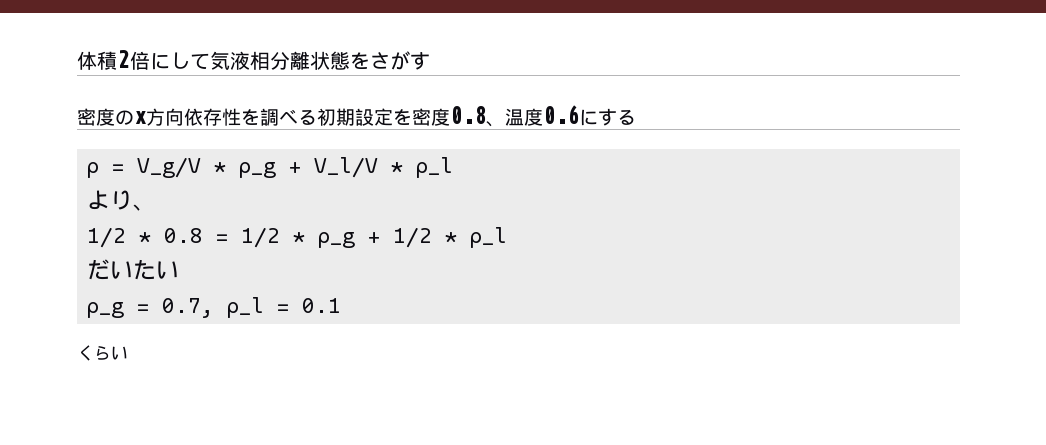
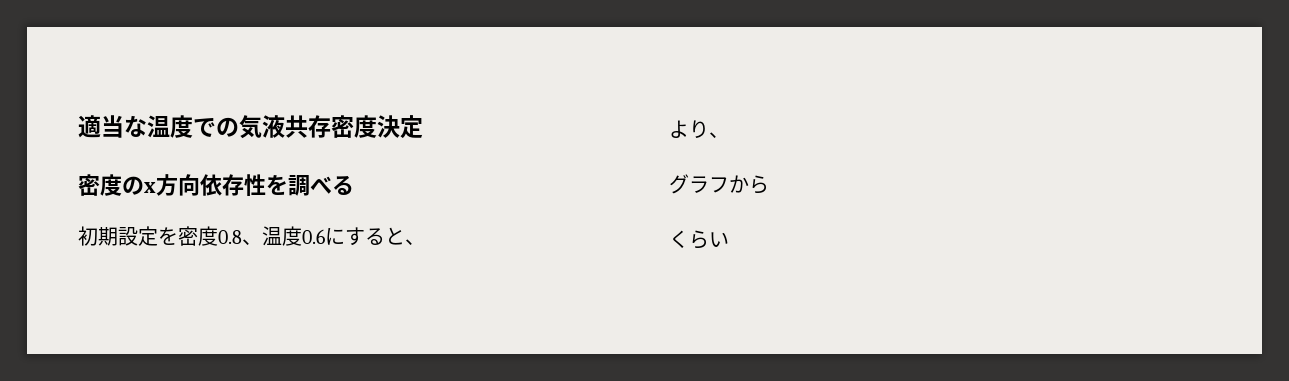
- 体積2倍にして気液相分離状態をさがす
+ 適当な温度での気液共存密度決定
- 密度のx方向依存性を調べる初期設定を密度0.8、温度0.6にする
- ρ = V_g/V * ρ_g + V_l/V * ρ_l
+ 密度のx方向依存性を調べる
+ 初期設定を密度0.8、温度0.6にすると、
  より、
- 1/2 * 0.8 = 1/2 * ρ_g + 1/2 * ρ_l
- だいたい
- ρ_g = 0.7, ρ_l = 0.1
+ グラフから

